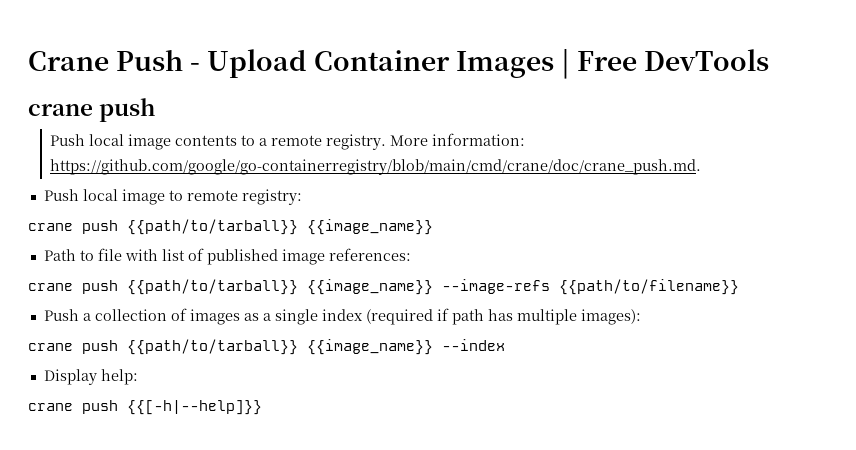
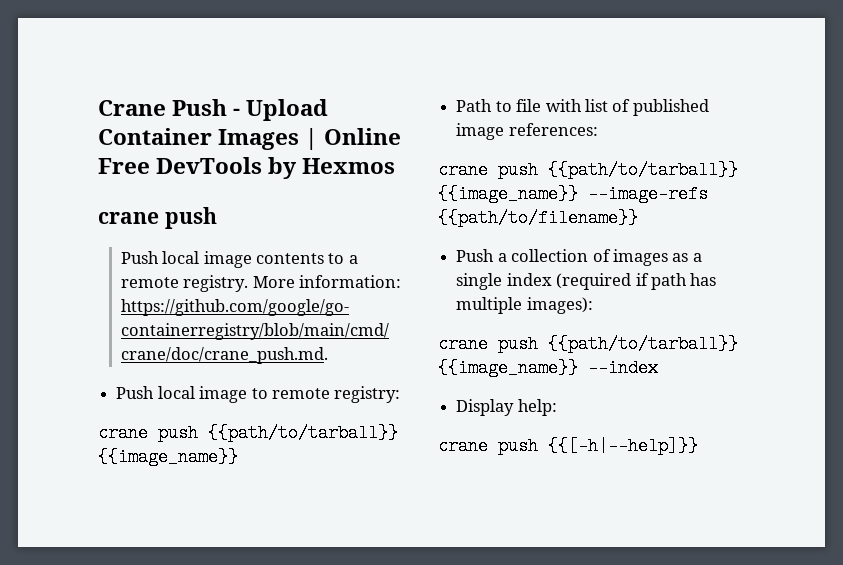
- Crane Push - Upload Container Images | Free DevTools
+ Crane Push - Upload Container Images | Online Free DevTools by Hexmos

